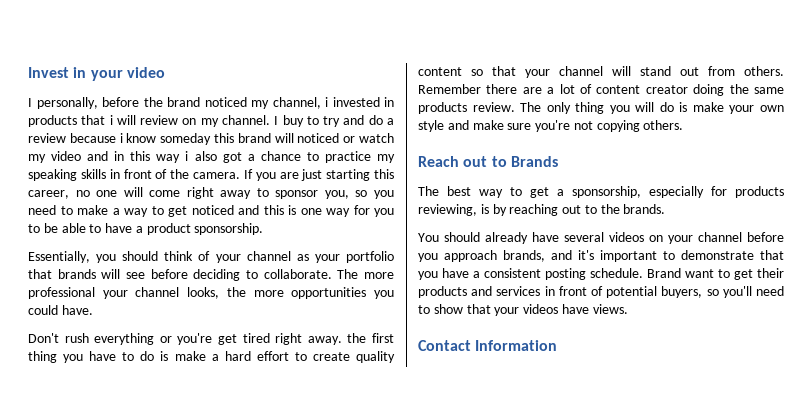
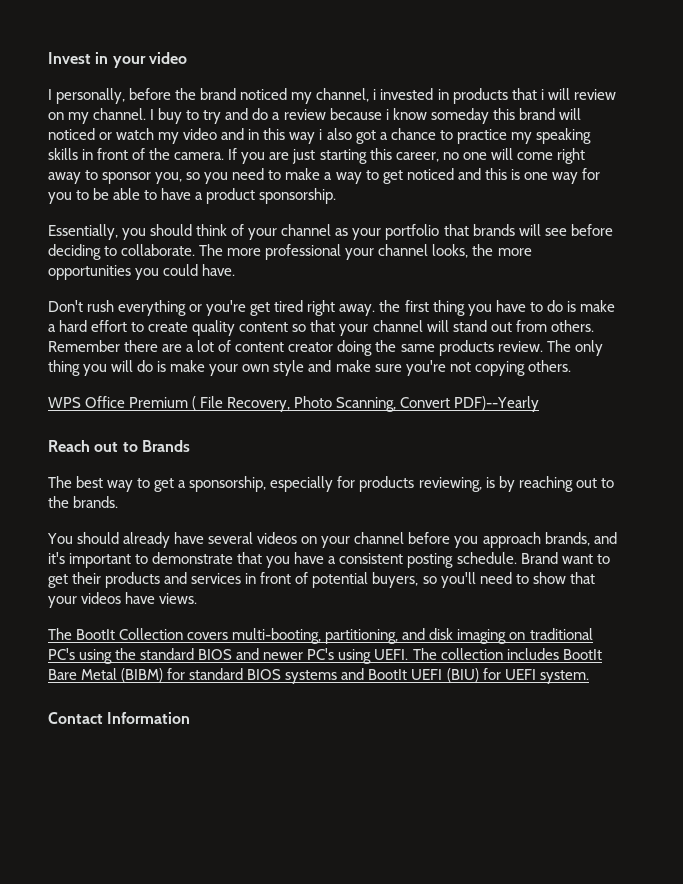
+ WPS Office Premium ( File Recovery, Photo Scanning, Convert PDF)--Yearly
+ The BootIt Collection covers multi-booting, partitioning, and disk imaging on traditional PC's using the standard BIOS and newer PC's using UEFI. The collection includes BootIt Bare Metal (BIBM) for standard BIOS systems and BootIt UEFI (BIU) for UEFI system.

